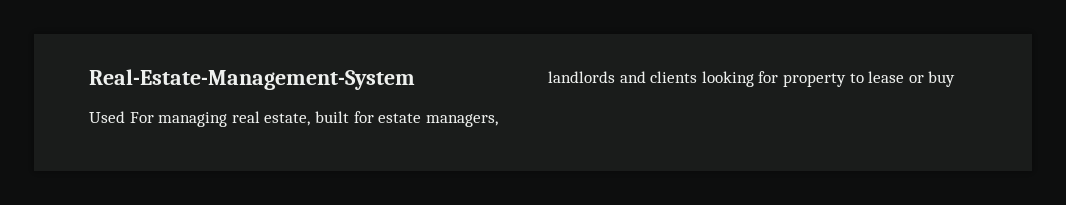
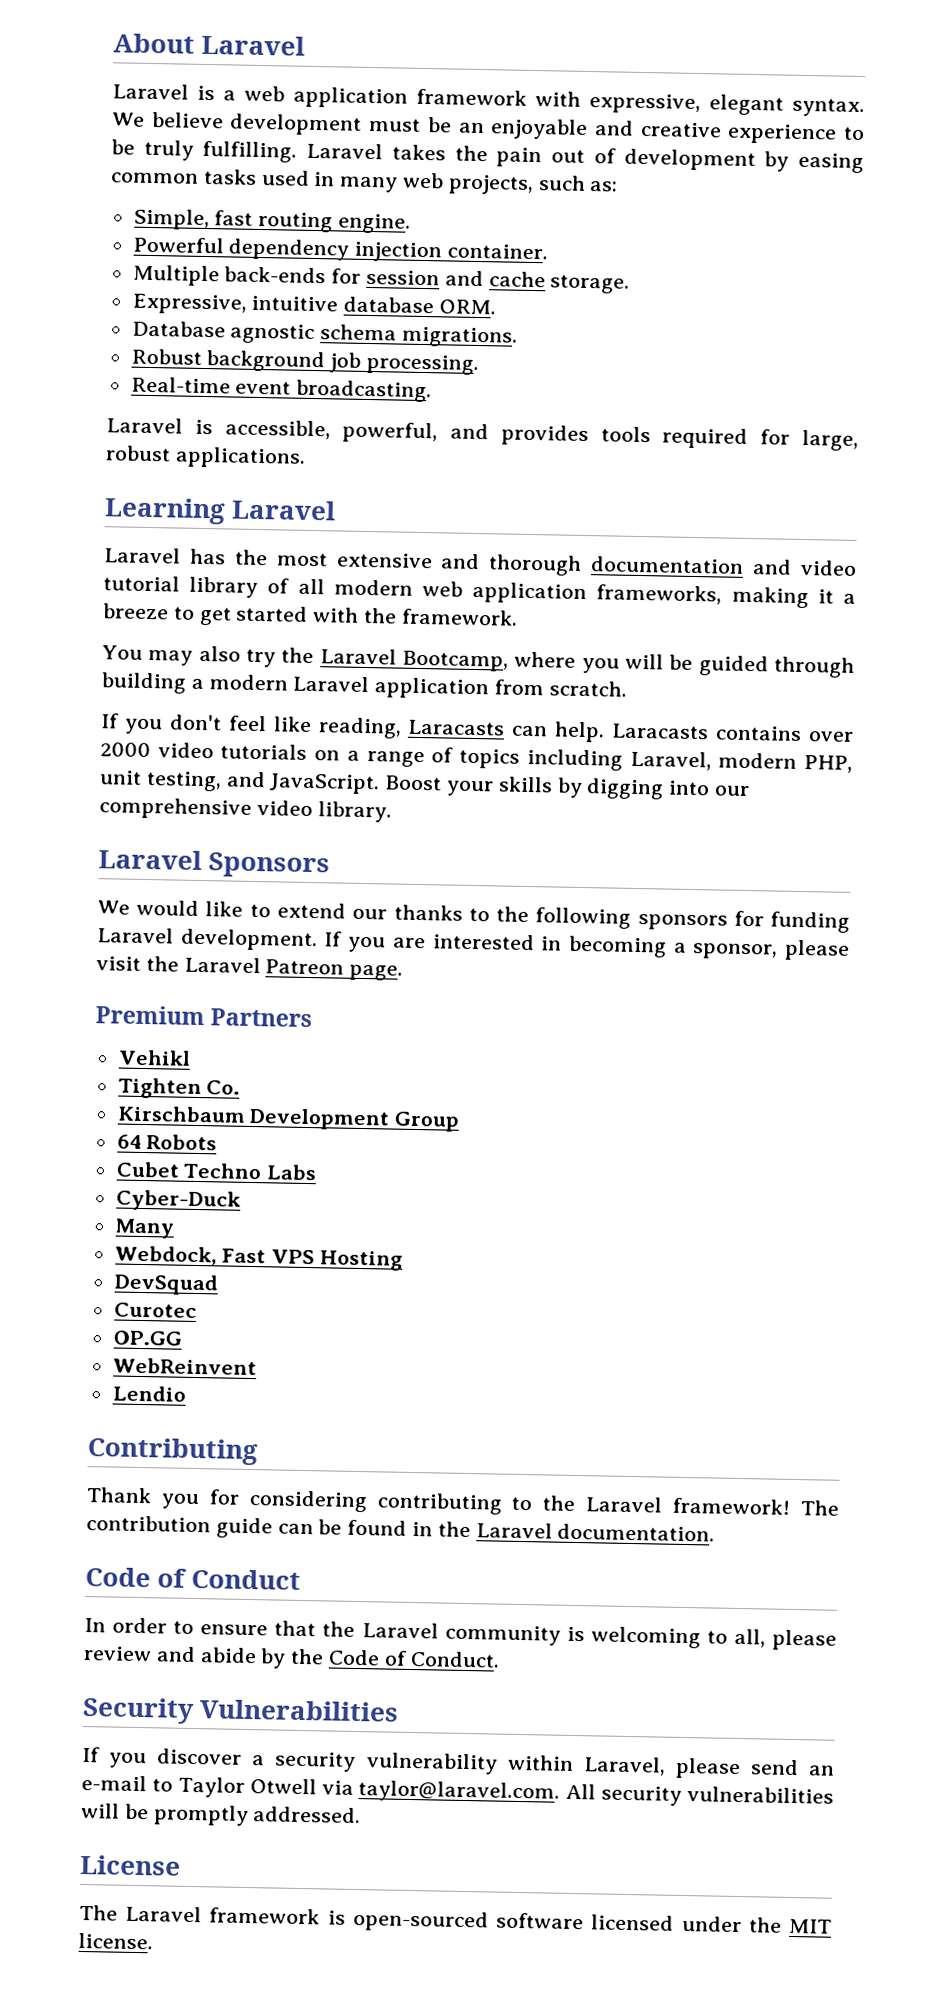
- Real-Estate-Management-System
- Used For managing real estate, built for estate managers, landlords and clients looking for property to lease or buy
+ About Laravel
+ Laravel is a web application framework with expressive, elegant syntax. We believe development must be an enjoyable and creative experience to be truly fulfilling. Laravel takes the pain out of development by easing common tasks used in many web projects, such as:
+ Simple, fast routing engine.
+ Powerful dependency injection container.
+ Multiple back-ends for session and cache storage.
+ Expressive, intuitive database ORM.
+ Database agnostic schema migrations.
+ Robust background job processing.
+ Real-time event broadcasting.
+ Laravel is accessible, powerful, and provides tools required for large, robust applications.
+ Learning Laravel
+ Laravel has the most extensive and thorough documentation and video tutorial library of all modern web application frameworks, making it a breeze to get started with the framework.
+ You may also try the Laravel Bootcamp, where you will be guided through building a modern Laravel application from scratch.
+ If you don't feel like reading, Laracasts can help. Laracasts contains over 2000 video tutorials on a range of topics including Laravel, modern PHP, unit testing, and JavaScript. Boost your skills by digging into our comprehensive video library.
+ Laravel Sponsors
+ We would like to extend our thanks to the following sponsors for funding Laravel development. If you are interested in becoming a sponsor, please visit the Laravel Patreon page.
+ Premium Partners
+ Vehikl
+ Tighten Co.
+ Kirschbaum Development Group
+ 64 Robots
+ Cubet Techno Labs
+ Cyber-Duck
+ Many
+ Webdock, Fast VPS Hosting
+ DevSquad
+ Curotec
+ OP.GG
+ WebReinvent
+ Lendio
+ Contributing
+ Thank you for considering contributing to the Laravel framework! The contribution guide can be found in the Laravel documentation.
+ Code of Conduct
+ In order to ensure that the Laravel community is welcoming to all, please review and abide by the Code of Conduct.
+ Security Vulnerabilities
+ If you discover a security vulnerability within Laravel, please send an e-mail to Taylor Otwell via taylor@laravel.com. All security vulnerabilities will be promptly addressed.
+ License
+ The Laravel framework is open-sourced software licensed under the MIT license.

